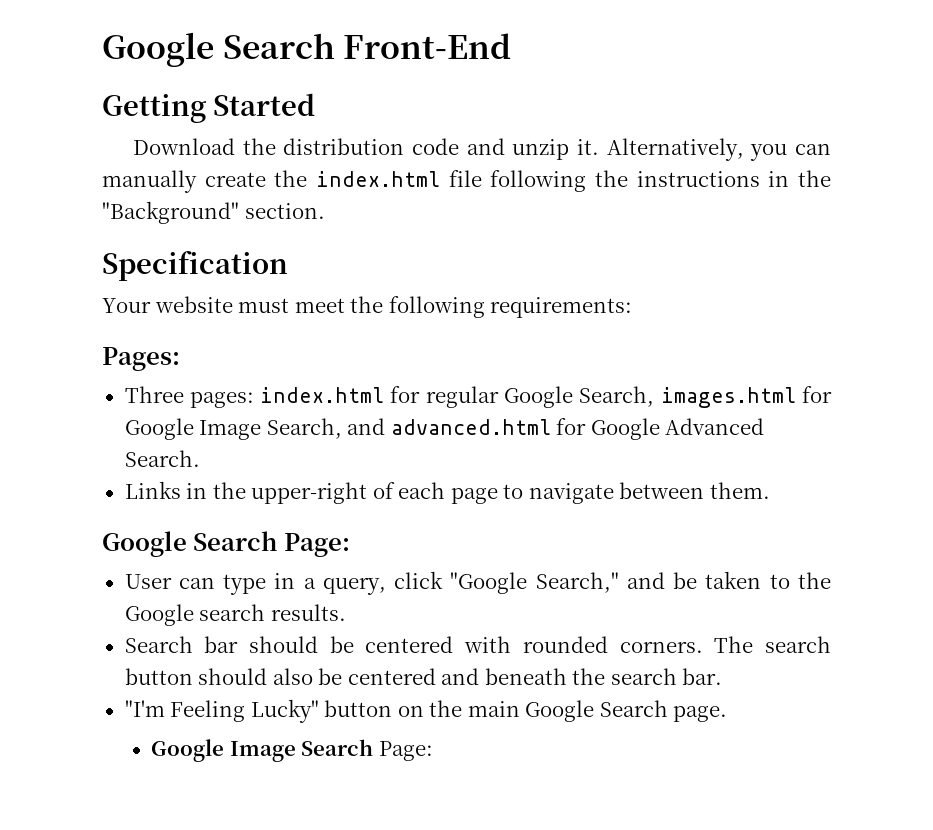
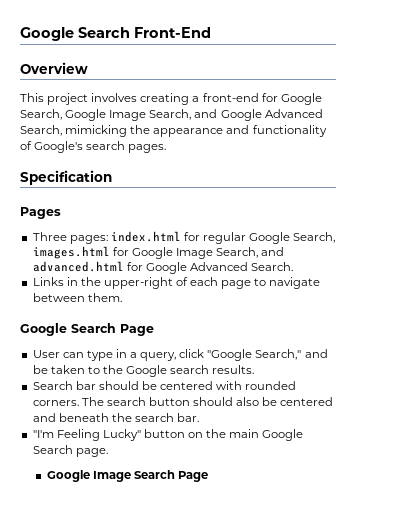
- Getting Started
- Download the distribution code and unzip it. Alternatively, you can manually create the index.html file following the instructions in the "Background" section.
+ Overview
+ This project involves creating a front-end for Google Search, Google Image Search, and Google Advanced Search, mimicking the appearance and functionality of Google's search pages.
  Specification
- Your website must meet the following requirements:
- Pages:
+ Pages
- Google Search Page:
+ Google Search Page
- Google Image Search Page:
+ Google Image Search Page

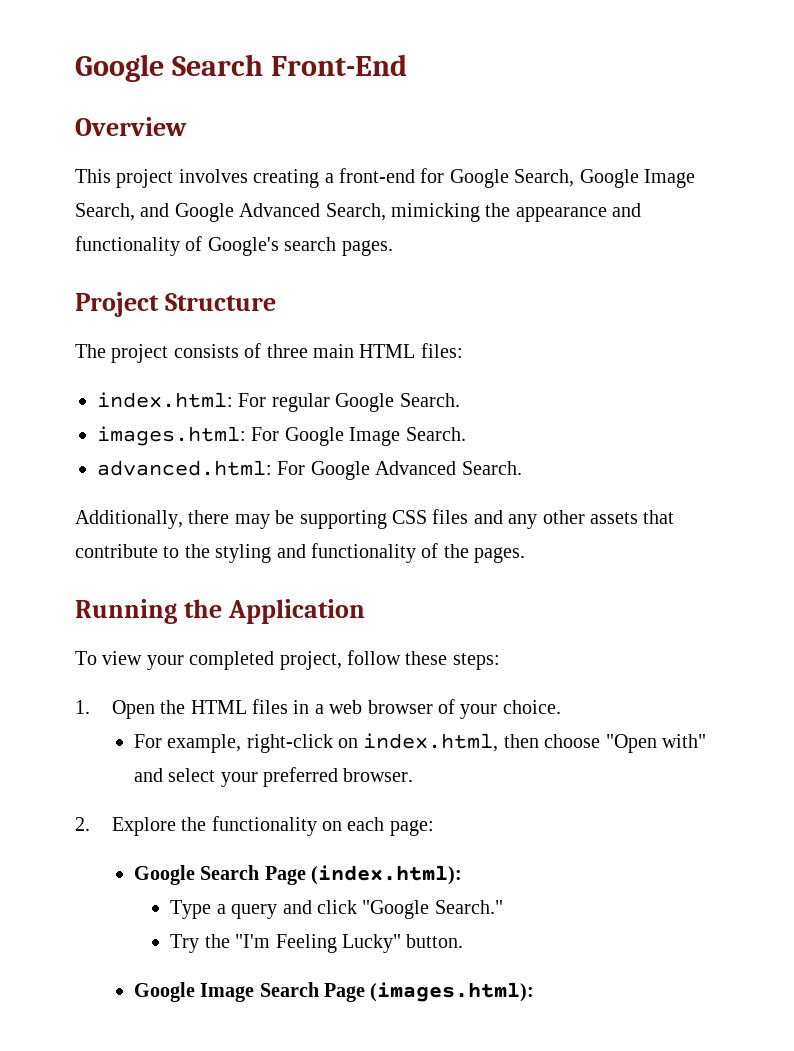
- Specification
- Pages
- Three pages: index.html for regular Google Search, images.html for Google Image Search, and advanced.html for Google Advanced Search.
- Links in the upper-right of each page to navigate between them.
- Google Search Page
- User can type in a query, click "Google Search," and be taken to the Google search results.
- Search bar should be centered with rounded corners. The search button should also be centered and beneath the search bar.
- "I'm Feeling Lucky" button on the main Google Search page.
+ Project Structure
+ The project consists of three main HTML files:
+ index.html: For regular Google Search.
+ images.html: For Google Image Search.
+ advanced.html: For Google Advanced Search.
+ Additionally, there may be supporting CSS files and any other assets that contribute to the styling and functionality of the pages.
+ Running the Application
+ To view your completed project, follow these steps:
+ 1. Open the HTML files in a web browser of your choice.
+ For example, right-click on index.html, then choose "Open with" and select your preferred browser.
+ 2. Explore the functionality on each page:
+ Google Search Page (index.html):
+ Type a query and click "Google Search."
+ Try the "I'm Feeling Lucky" button.
- Google Image Search Page
+ Google Image Search Page (images.html):

